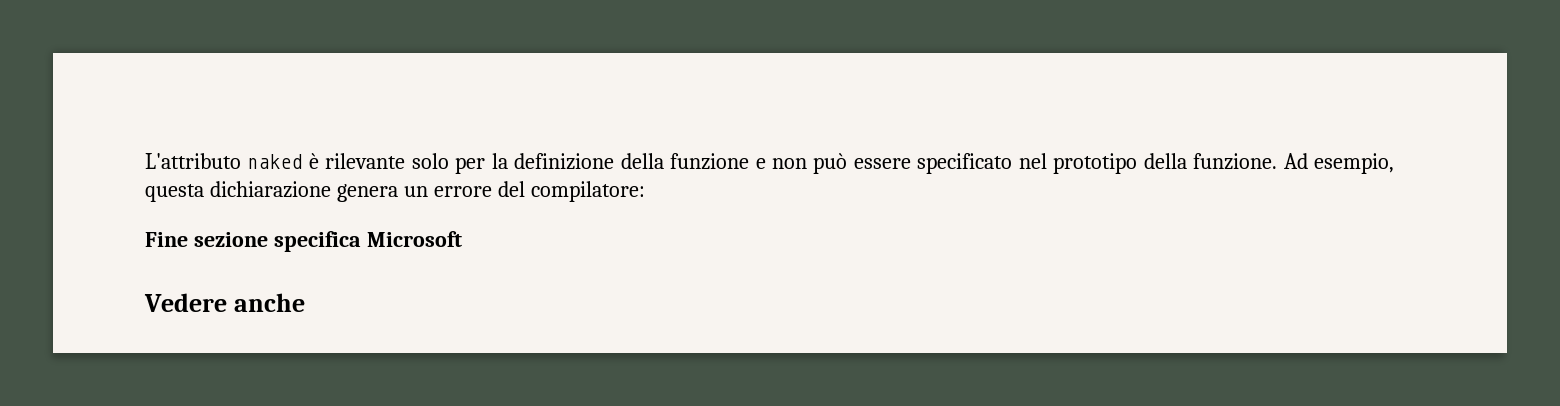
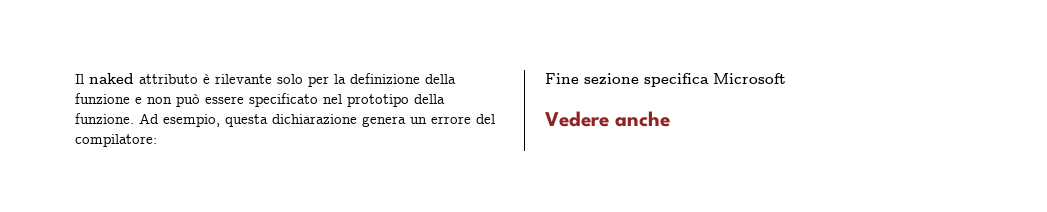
- L'attributo naked è rilevante solo per la definizione della funzione e non può essere specificato nel prototipo della funzione.
+ Il naked attributo è rilevante solo per la definizione della funzione e non può essere specificato nel prototipo della funzione.

